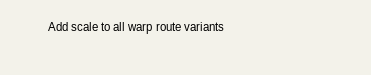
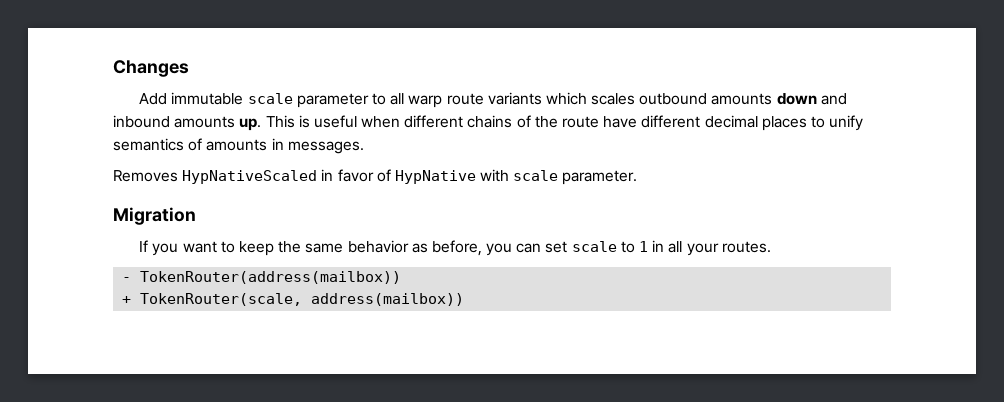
- Add scale to all warp route variants
+ Changes
+ Add immutable scale parameter to all warp route variants which scales outbound amounts down and inbound amounts up. This is useful when different chains of the route have different decimal places to unify semantics of amounts in messages.
+ Removes HypNativeScaled in favor of HypNative with scale parameter.
+ Migration
+ If you want to keep the same behavior as before, you can set scale to 1 in all your routes.
+ - TokenRouter(address(mailbox))
+ + TokenRouter(scale, address(mailbox))

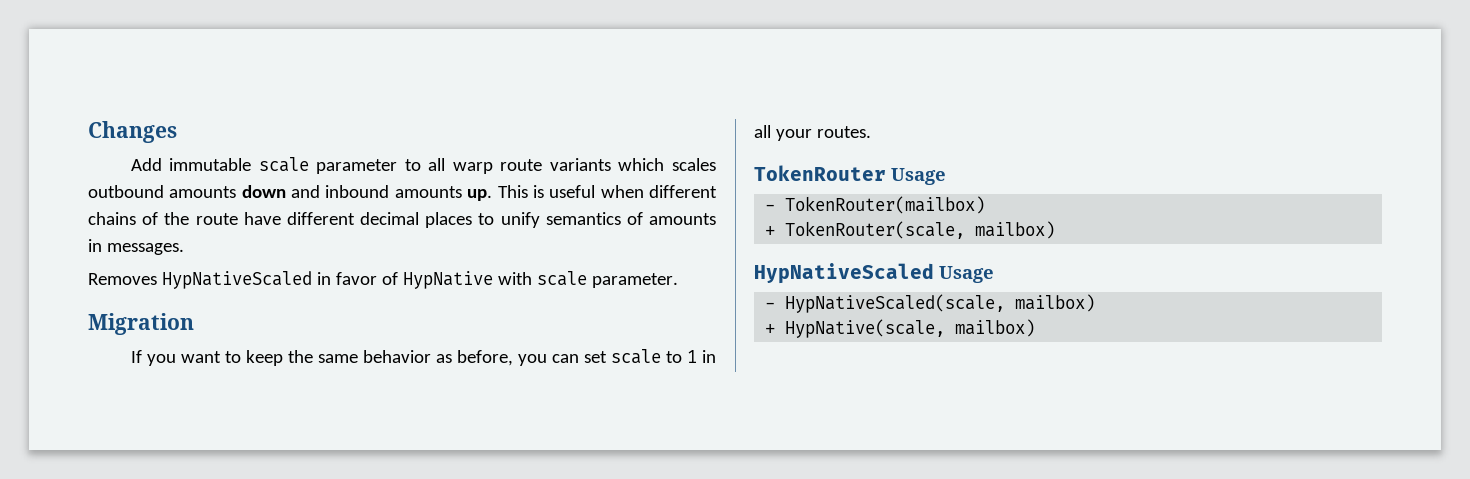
- - TokenRouter(address(mailbox))
+ TokenRouter Usage
+ - TokenRouter(mailbox)
- + TokenRouter(scale, address(mailbox))
+ + TokenRouter(scale, mailbox)
+ HypNativeScaled Usage
+ - HypNativeScaled(scale, mailbox)
+ + HypNative(scale, mailbox)

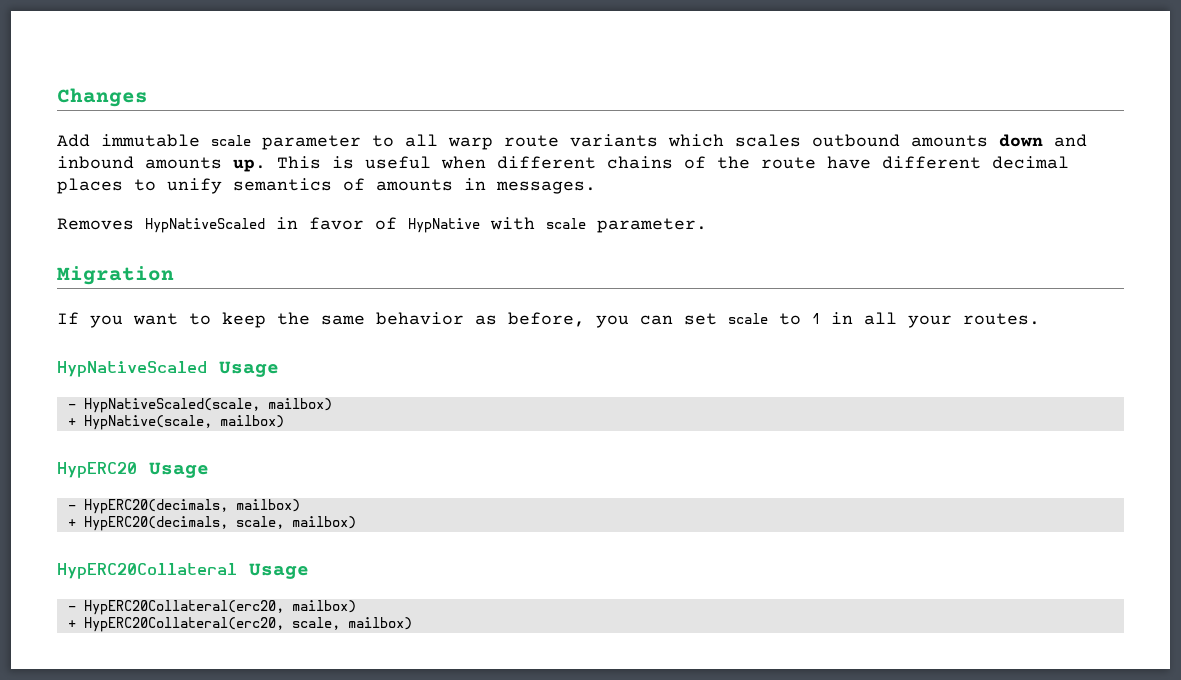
- TokenRouter Usage
- - TokenRouter(mailbox)
- + TokenRouter(scale, mailbox)
+ HypERC20 Usage
+ - HypERC20(decimals, mailbox)
+ + HypERC20(decimals, scale, mailbox)
+ HypERC20Collateral Usage
+ - HypERC20Collateral(erc20, mailbox)
+ + HypERC20Collateral(erc20, scale, mailbox)

